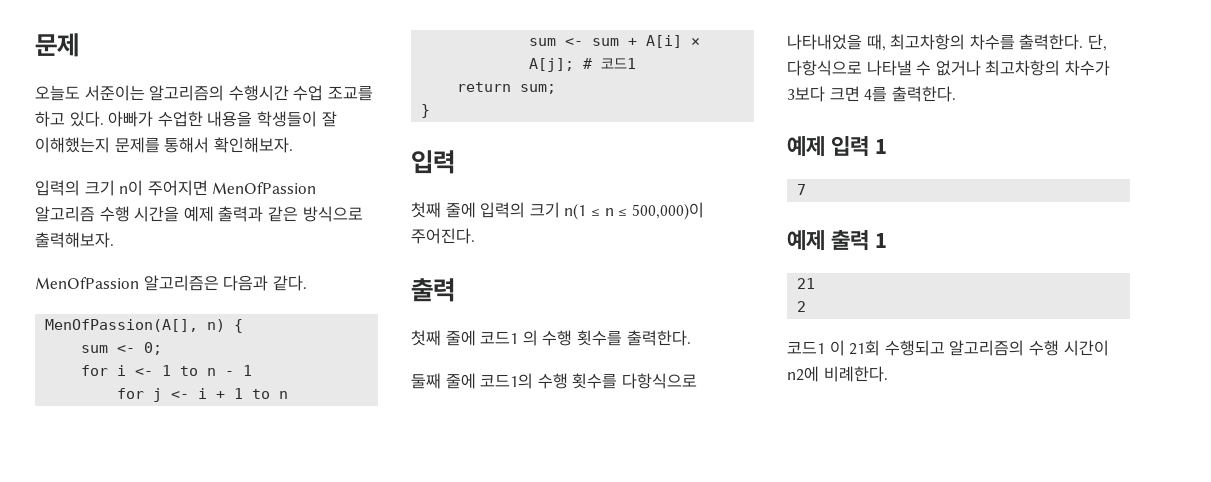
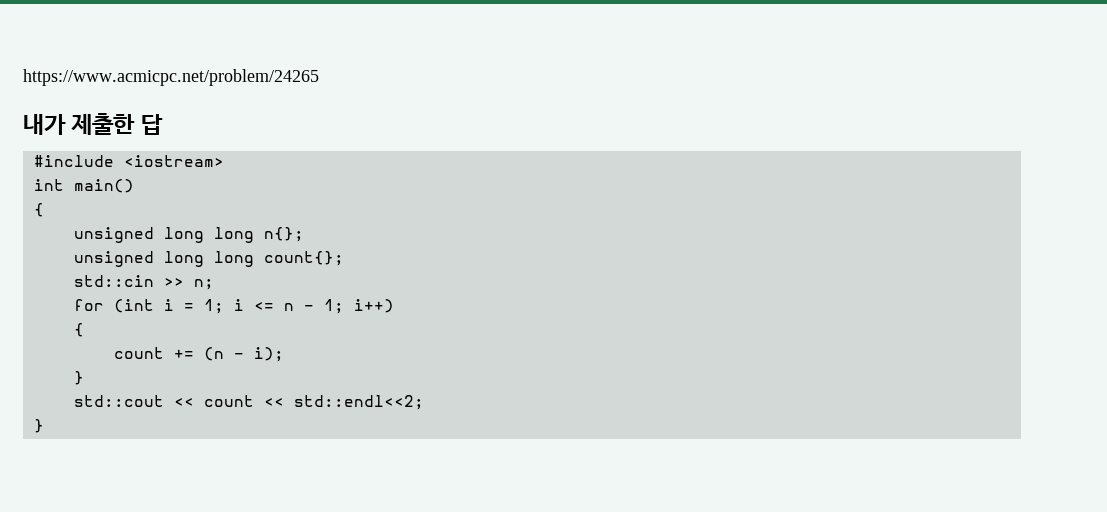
- 문제
- 오늘도 서준이는 알고리즘의 수행시간 수업 조교를 하고 있다. 아빠가 수업한 내용을 학생들이 잘 이해했는지 문제를 통해서 확인해보자.
- 입력의 크기 n이 주어지면 MenOfPassion 알고리즘 수행 시간을 예제 출력과 같은 방식으로 출력해보자.
- MenOfPassion 알고리즘은 다음과 같다.
- MenOfPassion(A[], n) {
- sum <- 0;
- for i <- 1 to n - 1
- for j <- i + 1 to n
- sum <- sum + A[i] × A[j]; # 코드1
- return sum;
+ https://www.acmicpc.net/problem/24265
+ 내가 제출한 답
+ #include <iostream>
+ int main()
+ {
+ unsigned long long n{};
+ unsigned long long count{};
+ std::cin >> n;
+ for (int i = 1; i <= n - 1; i++)
+ {
+ count += (n - i);
  }
- 입력
- 첫째 줄에 입력의 크기 n(1 ≤ n ≤ 500,000)이 주어진다.
- 출력
- 첫째 줄에 코드1 의 수행 횟수를 출력한다.
- 둘째 줄에 코드1의 수행 횟수를 다항식으로 나타내었을 때, 최고차항의 차수를 출력한다. 단, 다항식으로 나타낼 수 없거나 최고차항의 차수가 3보다 크면 4를 출력한다.
- 예제 입력 1
- 7
- 예제 출력 1
- 21
- 2
- 코드1 이 21회 수행되고 알고리즘의 수행 시간이 n2에 비례한다.
+ std::cout << count << std::endl<<2;
+ }

